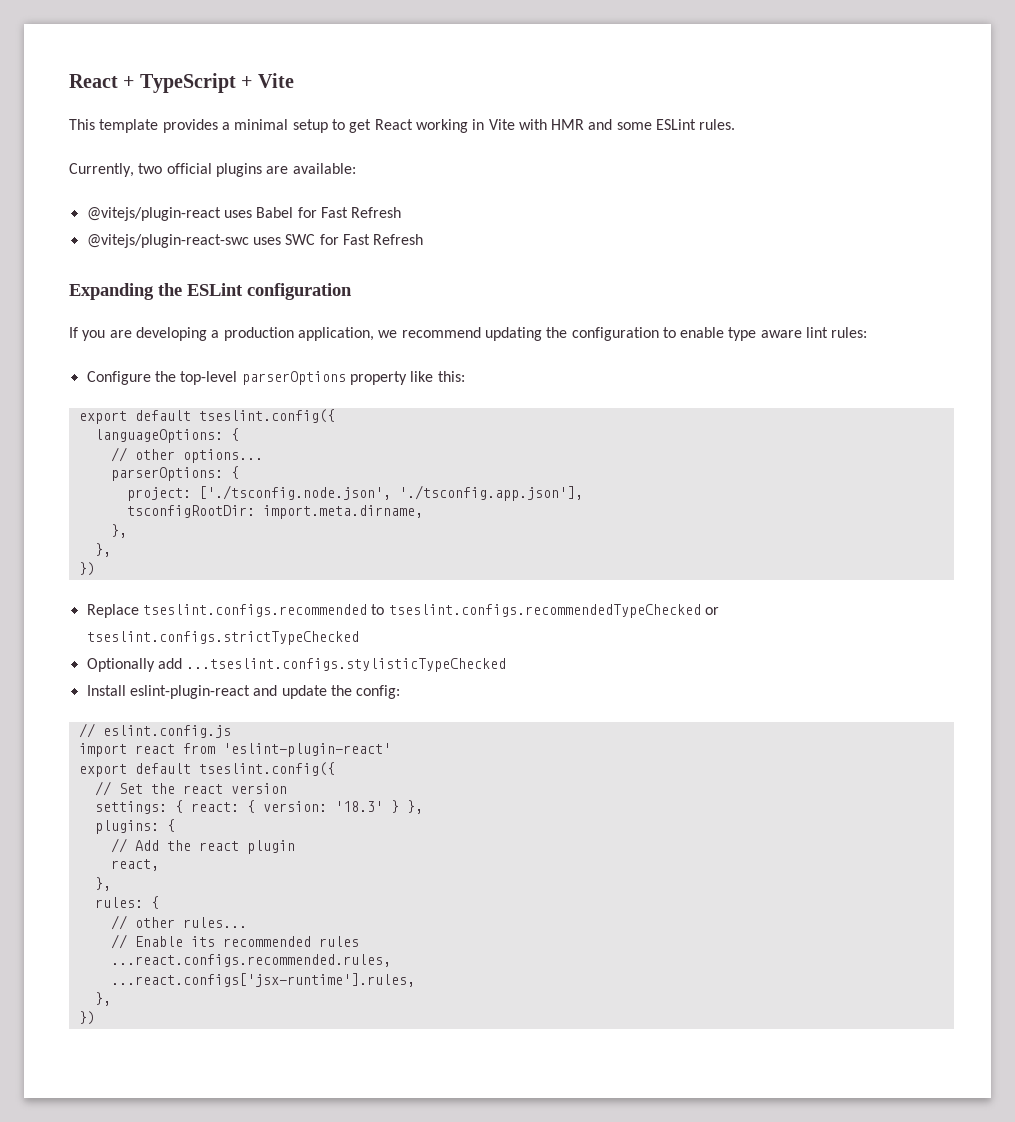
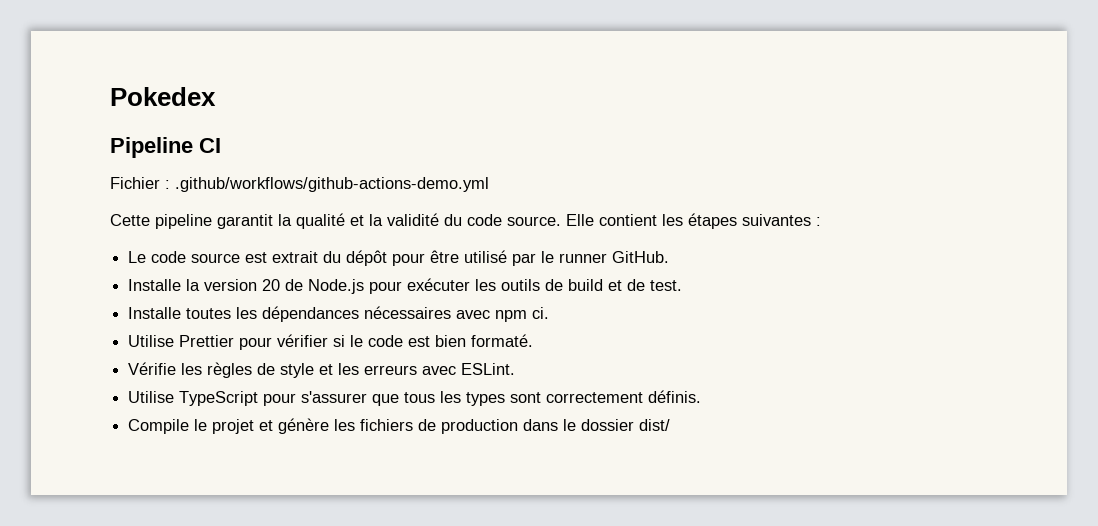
- React + TypeScript + Vite
- This template provides a minimal setup to get React working in Vite with HMR and some ESLint rules.
- Currently, two official plugins are available:
- @vitejs/plugin-react uses Babel for Fast Refresh
- @vitejs/plugin-react-swc uses SWC for Fast Refresh
- Expanding the ESLint configuration
- If you are developing a production application, we recommend updating the configuration to enable type aware lint rules:
- Configure the top-level parserOptions property like this:
- export default tseslint.config({
- languageOptions: {
- // other options...
- parserOptions: {
- project: ['./tsconfig.node.json', './tsconfig.app.json'],
- tsconfigRootDir: import.meta.dirname,
- },
- },
- })
- Replace tseslint.configs.recommended to tseslint.configs.recommendedTypeChecked or tseslint.configs.strictTypeChecked
- Optionally add ...tseslint.configs.stylisticTypeChecked
- Install eslint-plugin-react and update the config:
- // eslint.config.js
- import react from 'eslint-plugin-react'
- export default tseslint.config({
- // Set the react version
- settings: { react: { version: '18.3' } },
- plugins: {
- // Add the react plugin
- react,
- },
- rules: {
- // other rules...
- // Enable its recommended rules
- ...react.configs.recommended.rules,
- ...react.configs['jsx-runtime'].rules,
- },
- })
+ Pokedex
+ Pipeline CI
+ Fichier : .github/workflows/github-actions-demo.yml
+ Cette pipeline garantit la qualité et la validité du code source. Elle contient les étapes suivantes :
+ Le code source est extrait du dépôt pour être utilisé par le runner GitHub.
+ Installe la version 20 de Node.js pour exécuter les outils de build et de test.
+ Installe toutes les dépendances nécessaires avec npm ci.
+ Utilise Prettier pour vérifier si le code est bien formaté.
+ Vérifie les règles de style et les erreurs avec ESLint.
+ Utilise TypeScript pour s'assurer que tous les types sont correctement définis.
+ Compile le projet et génère les fichiers de production dans le dossier dist/

